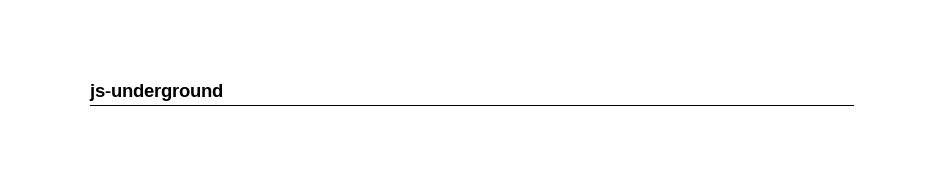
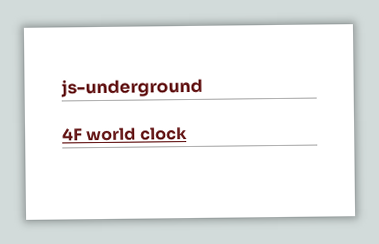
+ 4F world clock

